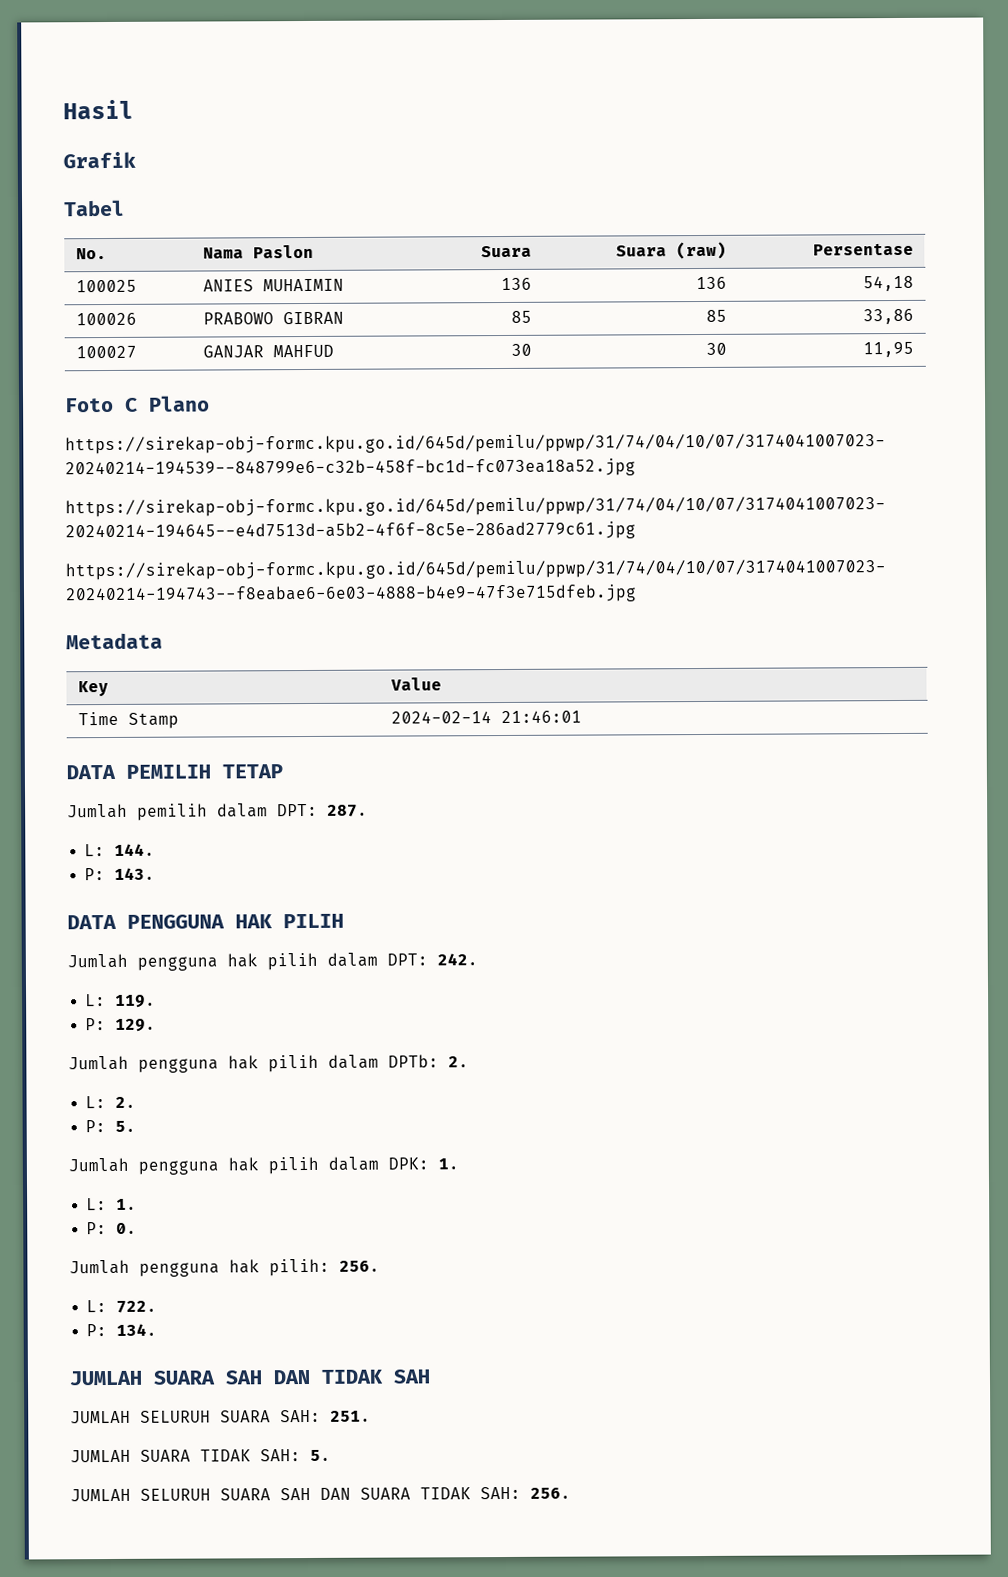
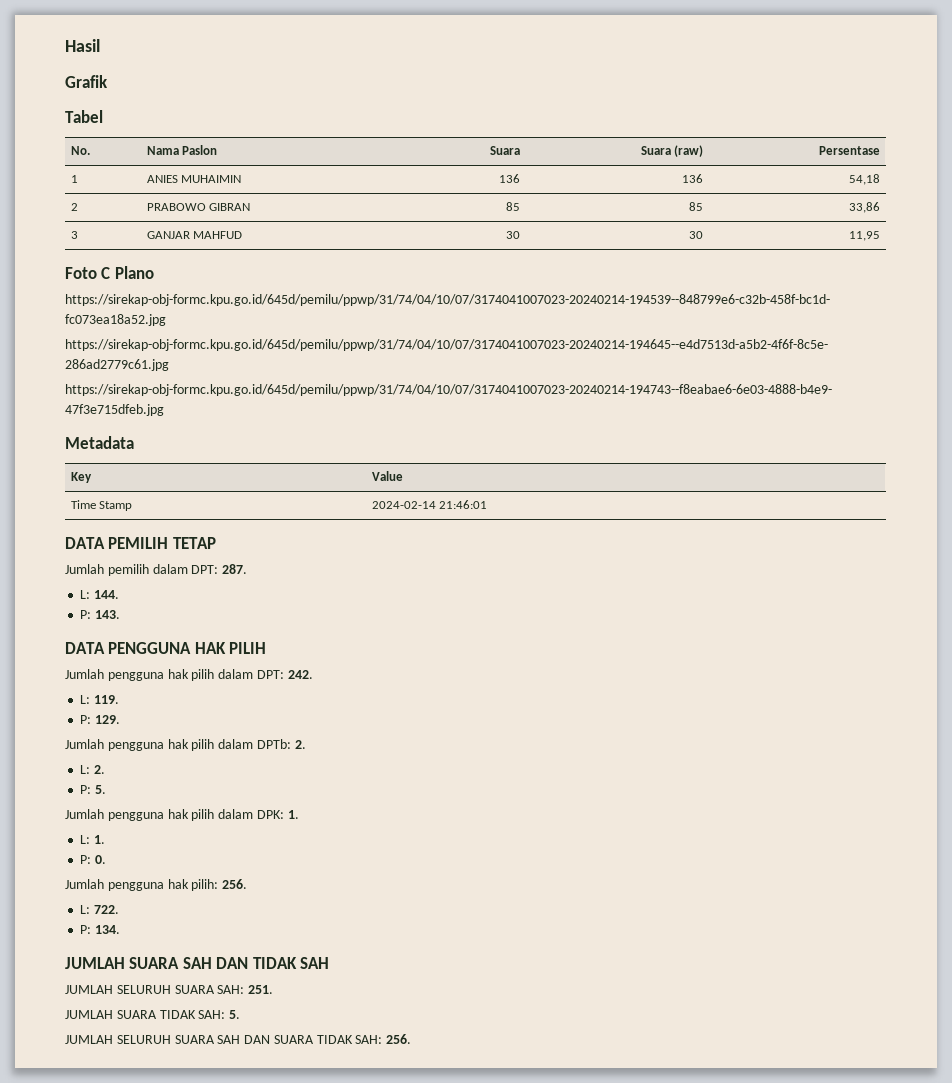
- 100025 | ANIES MUHAIMIN | 136 | 136 | 54,18
+ 1 | ANIES MUHAIMIN | 136 | 136 | 54,18
- 100026 | PRABOWO GIBRAN | 85 | 85 | 33,86
+ 2 | PRABOWO GIBRAN | 85 | 85 | 33,86
- 100027 | GANJAR MAHFUD | 30 | 30 | 11,95
+ 3 | GANJAR MAHFUD | 30 | 30 | 11,95

